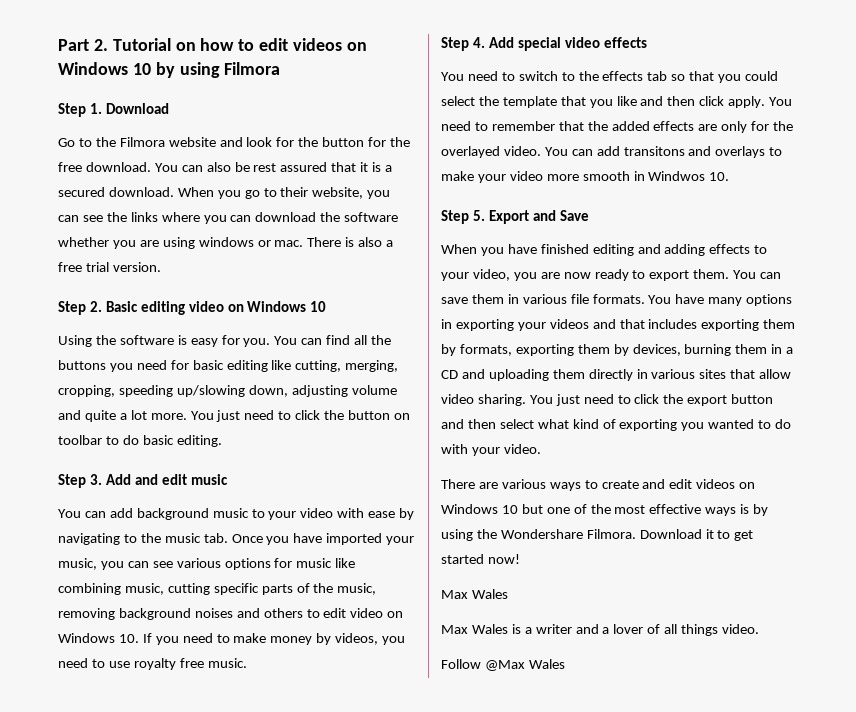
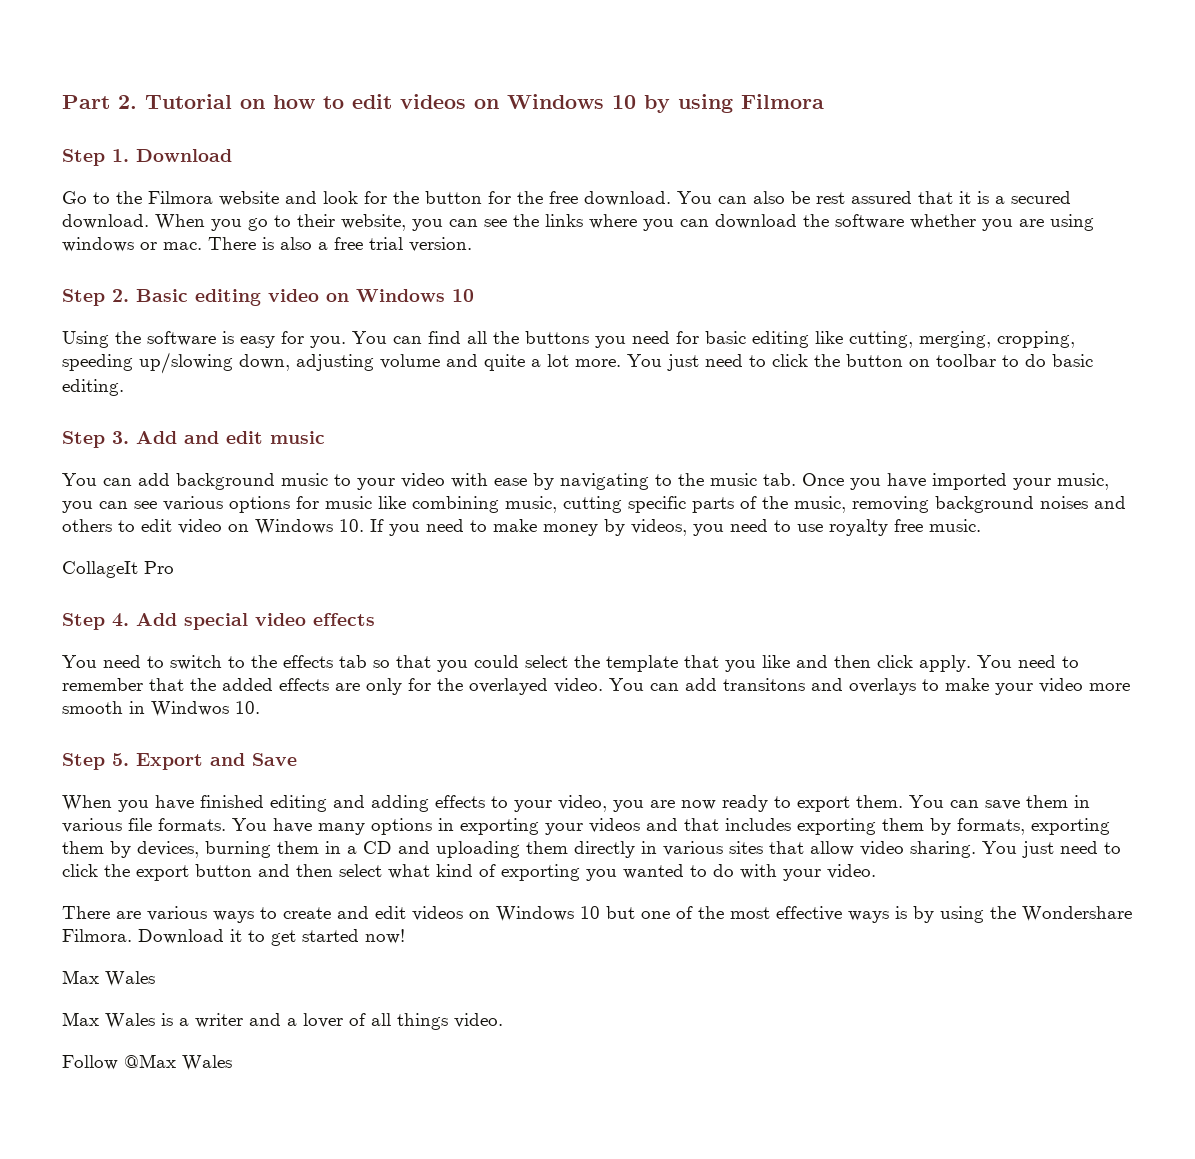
+ CollageIt Pro

